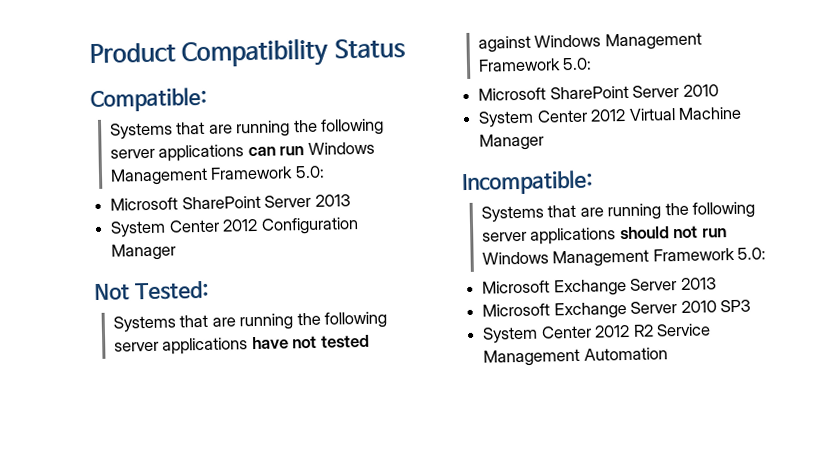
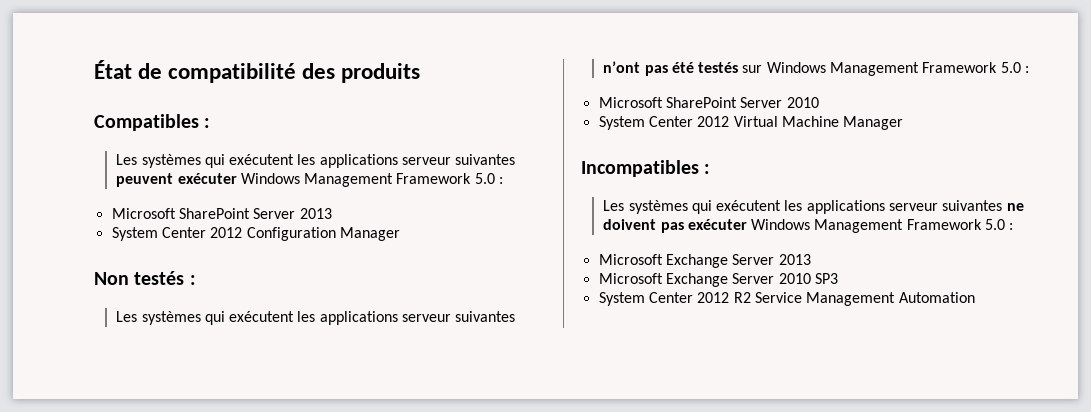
- Product Compatibility Status
- Compatible:
- Systems that are running the following server applications can run Windows Management Framework 5.0:
+ État de compatibilité des produits
+ Compatibles :
+ Les systèmes qui exécutent les applications serveur suivantes peuvent exécuter Windows Management Framework 5.0 :
- Not Tested:
- Systems that are running the following server applications have not tested against Windows Management Framework 5.0:
+ Non testés :
+ Les systèmes qui exécutent les applications serveur suivantes n’ont pas été testés sur Windows Management Framework 5.0 :
- Incompatible:
- Systems that are running the following server applications should not run Windows Management Framework 5.0:
+ Incompatibles :
+ Les systèmes qui exécutent les applications serveur suivantes ne doivent pas exécuter Windows Management Framework 5.0 :

